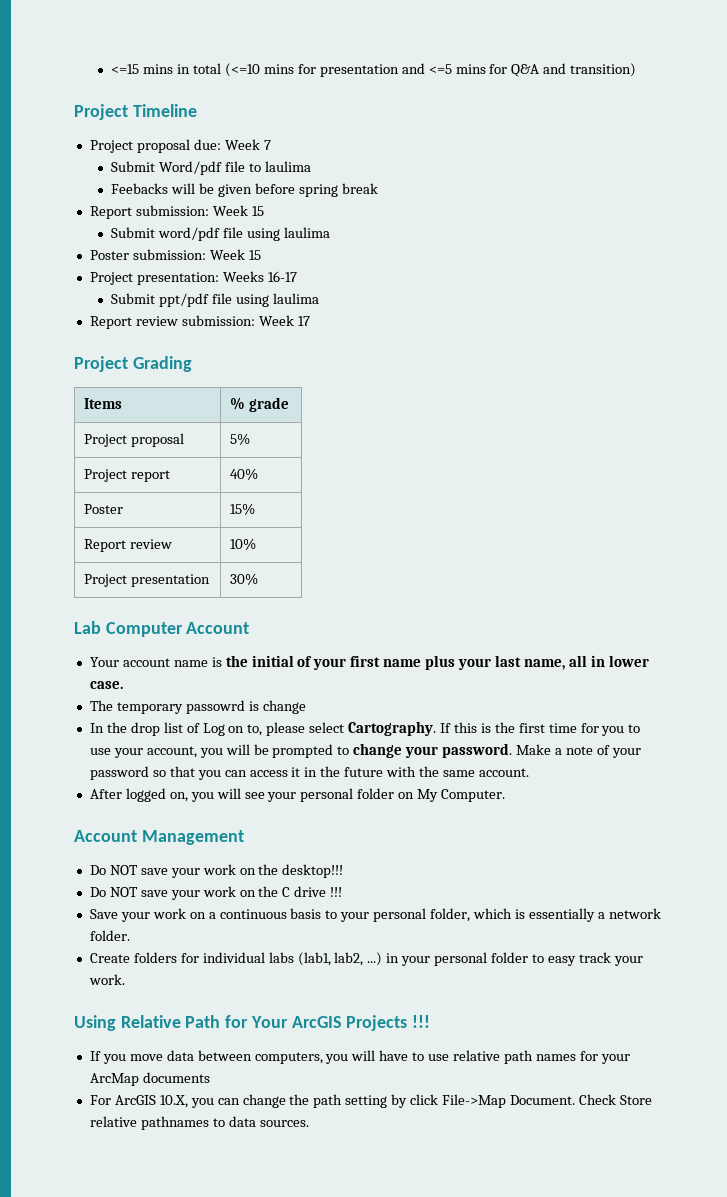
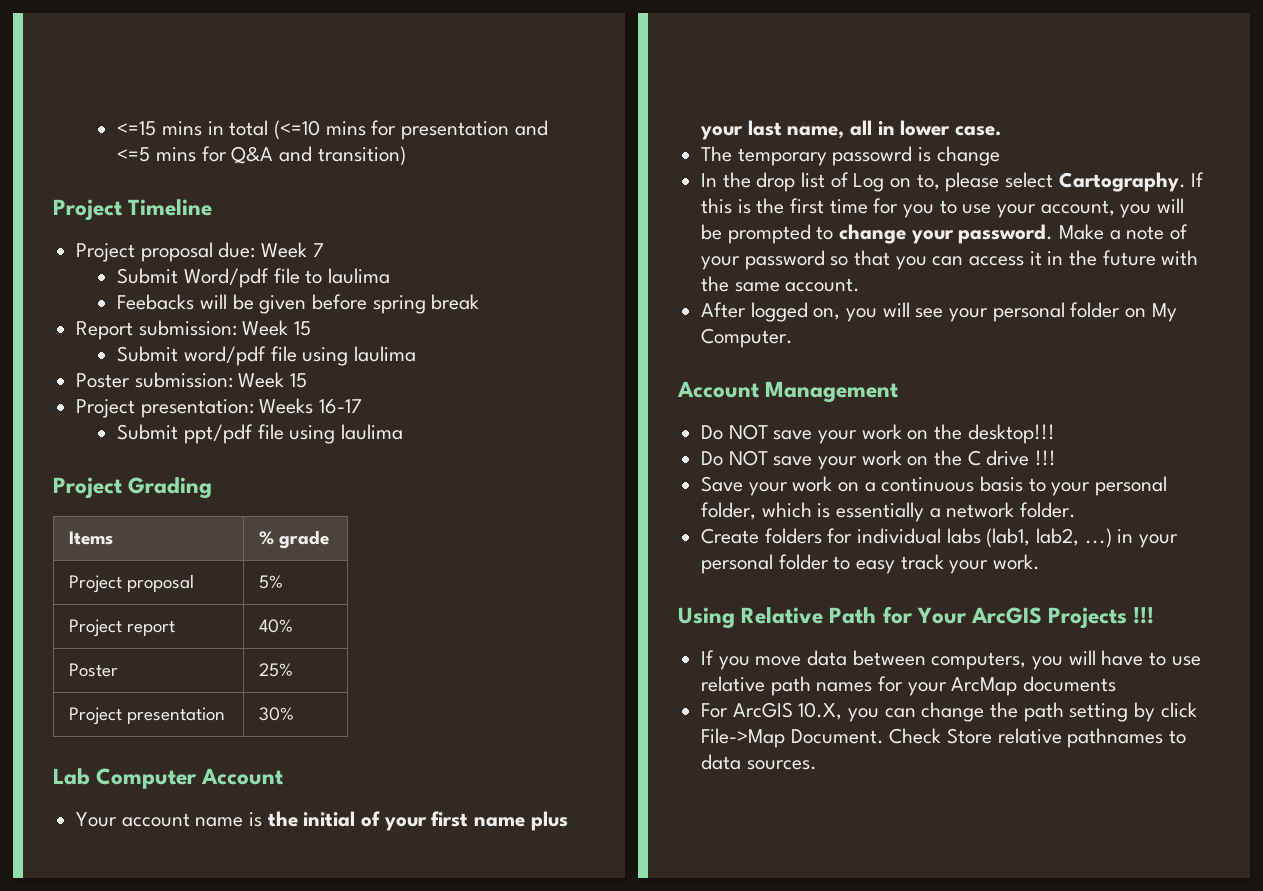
- Report review submission: Week 17
- Poster | 15%
- Report review | 10%
+ Poster | 25%

